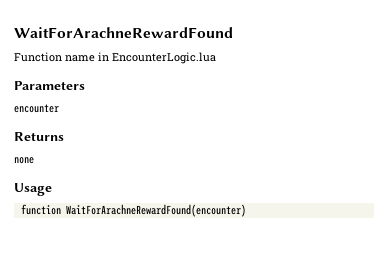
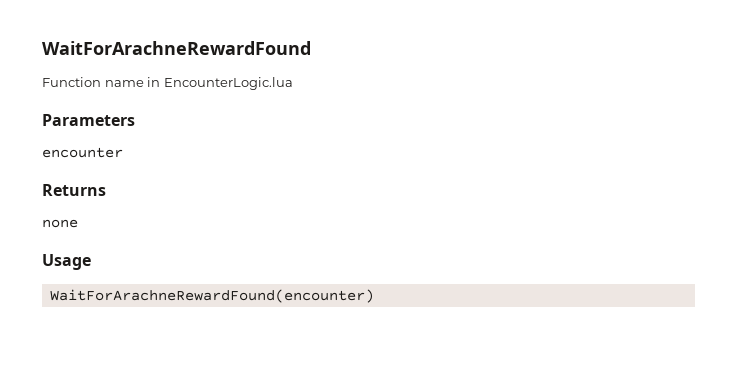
- function WaitForArachneRewardFound(encounter)
+ WaitForArachneRewardFound(encounter)

